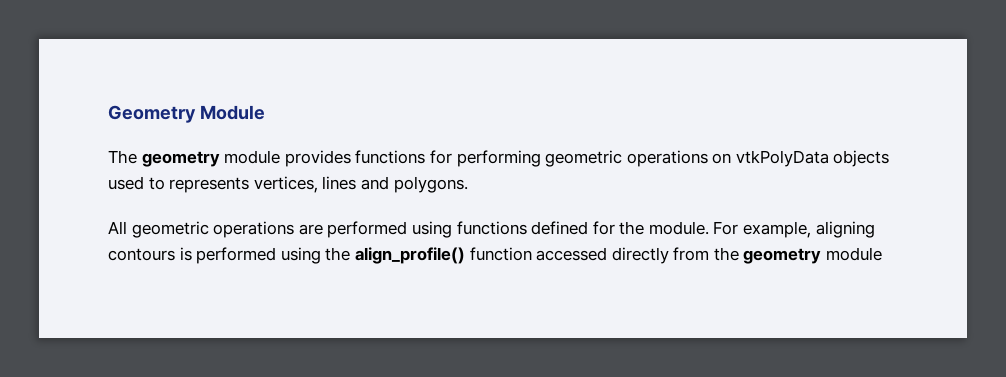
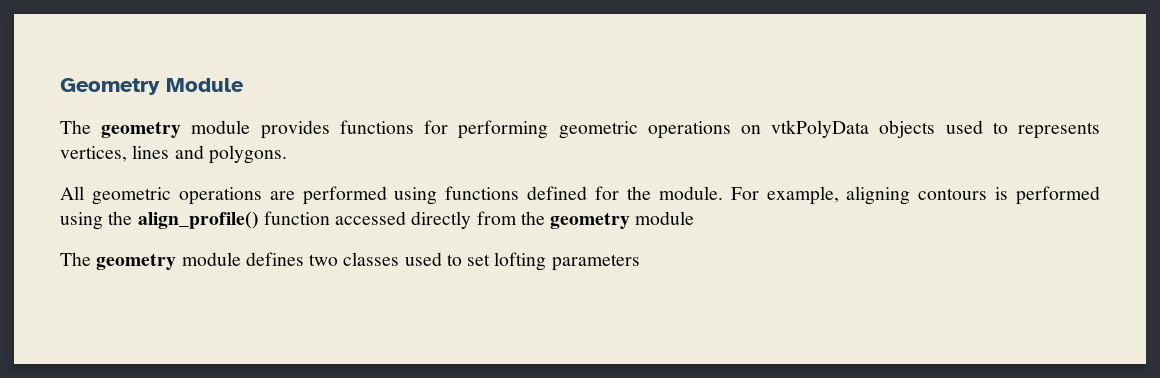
+ The geometry module defines two classes used to set lofting parameters

